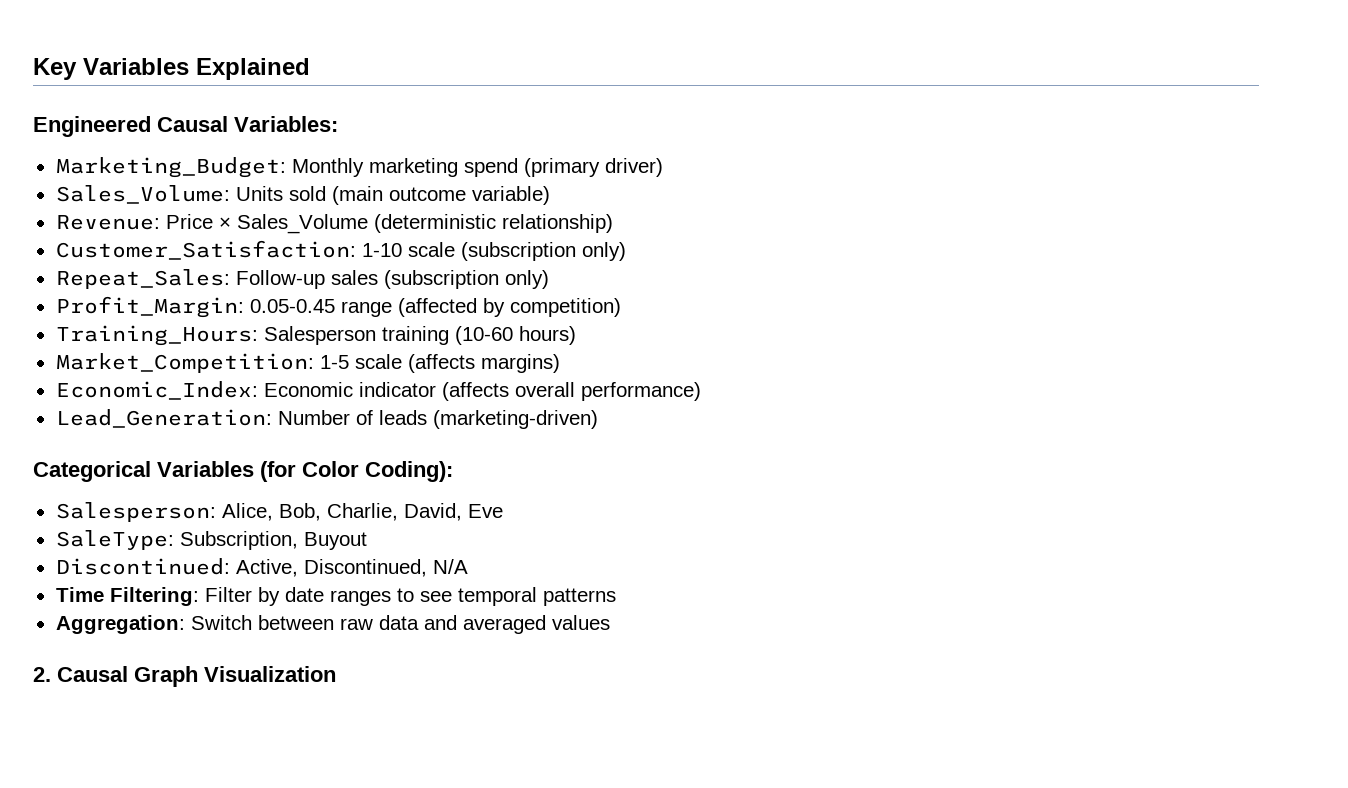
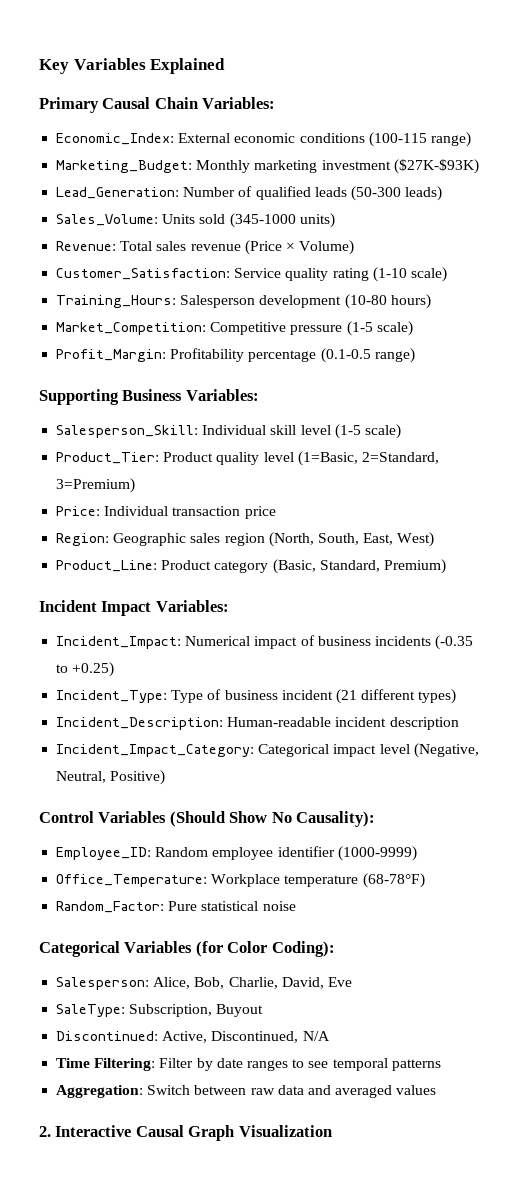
- Engineered Causal Variables:
- Marketing_Budget: Monthly marketing spend (primary driver)
- Sales_Volume: Units sold (main outcome variable)
- Revenue: Price × Sales_Volume (deterministic relationship)
- Customer_Satisfaction: 1-10 scale (subscription only)
- Repeat_Sales: Follow-up sales (subscription only)
- Profit_Margin: 0.05-0.45 range (affected by competition)
+ Primary Causal Chain Variables:
+ Economic_Index: External economic conditions (100-115 range)
+ Marketing_Budget: Monthly marketing investment ($27K-$93K)
+ Lead_Generation: Number of qualified leads (50-300 leads)
+ Sales_Volume: Units sold (345-1000 units)
+ Revenue: Total sales revenue (Price × Volume)
+ Customer_Satisfaction: Service quality rating (1-10 scale)
- Training_Hours: Salesperson training (10-60 hours)
+ Training_Hours: Salesperson development (10-80 hours)
- Market_Competition: 1-5 scale (affects margins)
- Economic_Index: Economic indicator (affects overall performance)
- Lead_Generation: Number of leads (marketing-driven)
+ Market_Competition: Competitive pressure (1-5 scale)
+ Profit_Margin: Profitability percentage (0.1-0.5 range)
+ Supporting Business Variables:
+ Salesperson_Skill: Individual skill level (1-5 scale)
+ Product_Tier: Product quality level (1=Basic, 2=Standard, 3=Premium)
+ Price: Individual transaction price
+ Region: Geographic sales region (North, South, East, West)
+ Product_Line: Product category (Basic, Standard, Premium)
+ Incident Impact Variables:
+ Incident_Impact: Numerical impact of business incidents (-0.35 to +0.25)
+ Incident_Type: Type of business incident (21 different types)
+ Incident_Description: Human-readable incident description
+ Incident_Impact_Category: Categorical impact level (Negative, Neutral, Positive)
+ Control Variables (Should Show No Causality):
+ Employee_ID: Random employee identifier (1000-9999)
+ Office_Temperature: Workplace temperature (68-78°F)
+ Random_Factor: Pure statistical noise
- 2. Causal Graph Visualization
+ 2. Interactive Causal Graph Visualization

